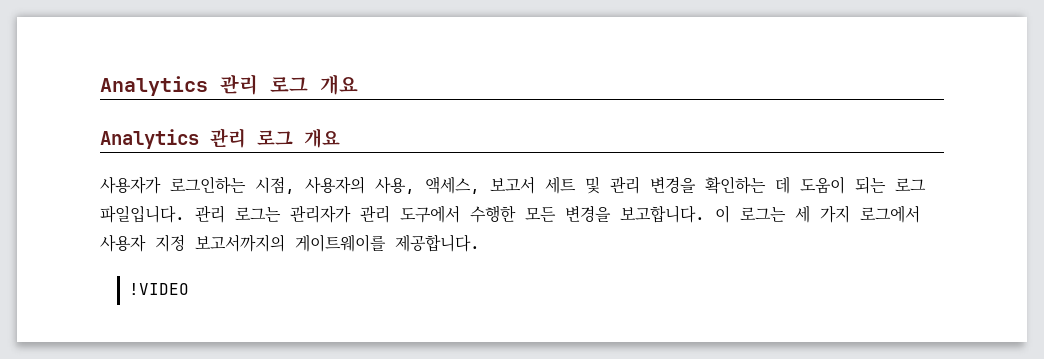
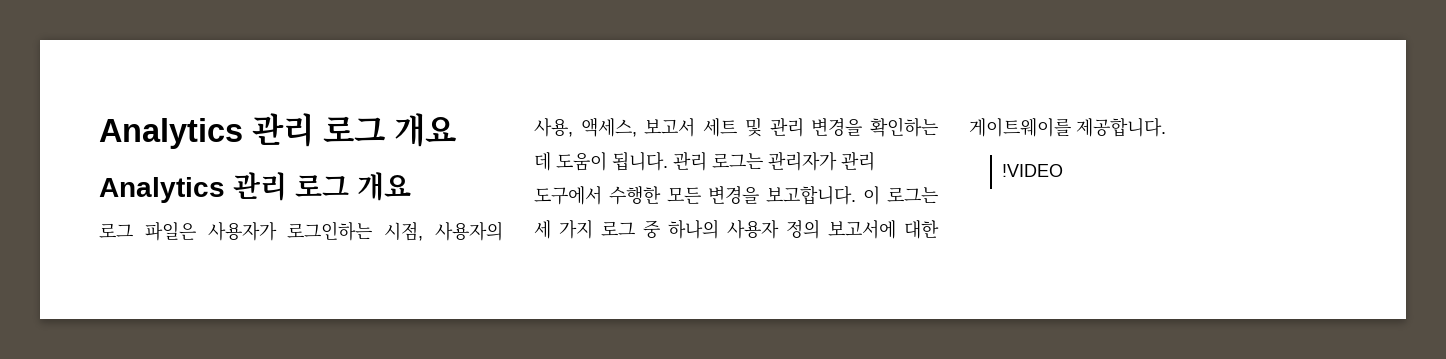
- 사용자가 로그인하는 시점, 사용자의 사용, 액세스, 보고서 세트 및 관리 변경을 확인하는 데 도움이 되는 로그 파일입니다.
+ 로그 파일은 사용자가 로그인하는 시점, 사용자의 사용, 액세스, 보고서 세트 및 관리 변경을 확인하는 데 도움이 됩니다.
- 이 로그는 세 가지 로그에서 사용자 지정 보고서까지의 게이트웨이를 제공합니다.
+ 이 로그는 세 가지 로그 중 하나의 사용자 정의 보고서에 대한 게이트웨이를 제공합니다.

